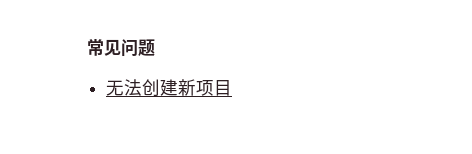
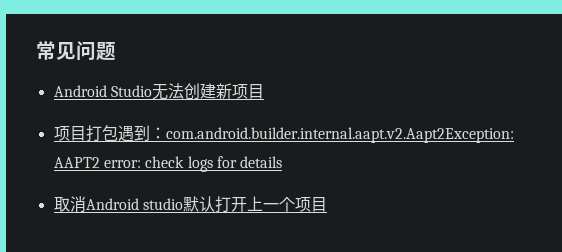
- 无法创建新项目
+ Android Studio无法创建新项目
+ 项目打包遇到：com.android.builder.internal.aapt.v2.Aapt2Exception: AAPT2 error: check logs for details
+ 取消Android studio默认打开上一个项目

